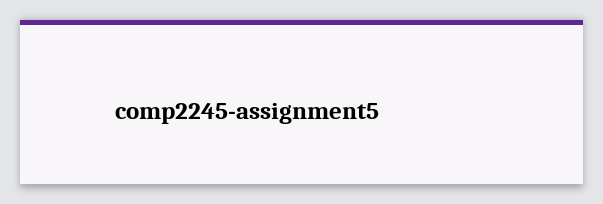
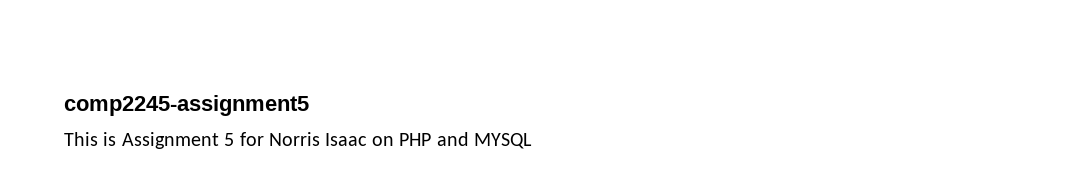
+ This is Assignment 5 for Norris Isaac on PHP and MYSQL

